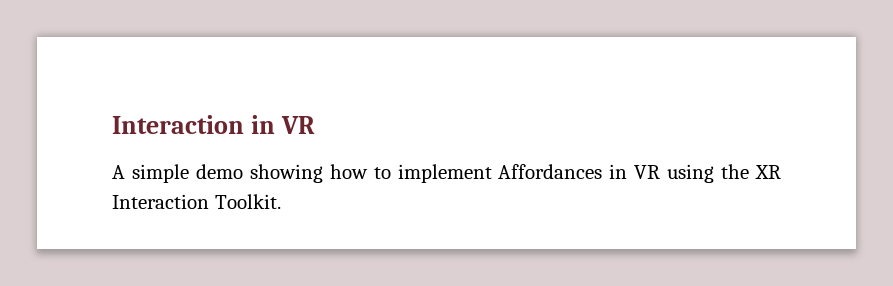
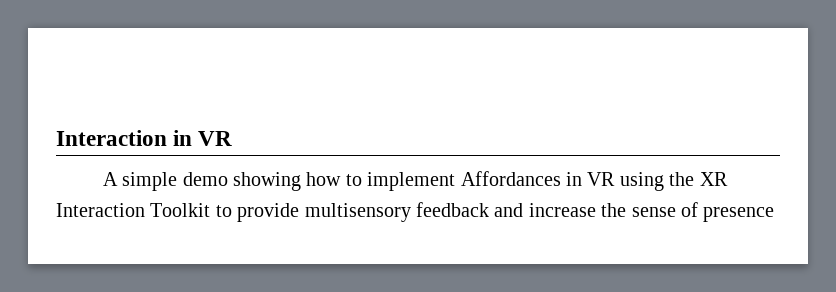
- A simple demo showing how to implement Affordances in VR using the XR Interaction Toolkit.
+ A simple demo showing how to implement Affordances in VR using the XR Interaction Toolkit to provide multisensory feedback and increase the sense of presence

